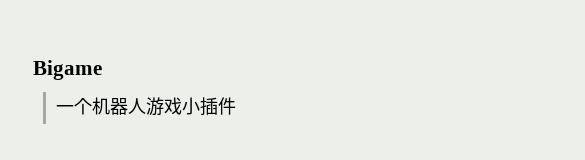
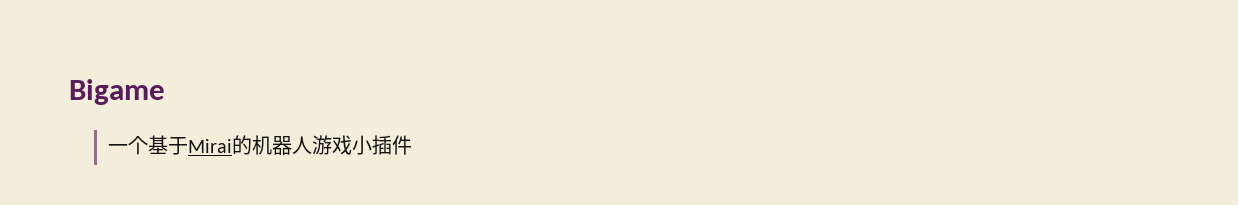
- 一个机器人游戏小插件
+ 一个基于Mirai的机器人游戏小插件

